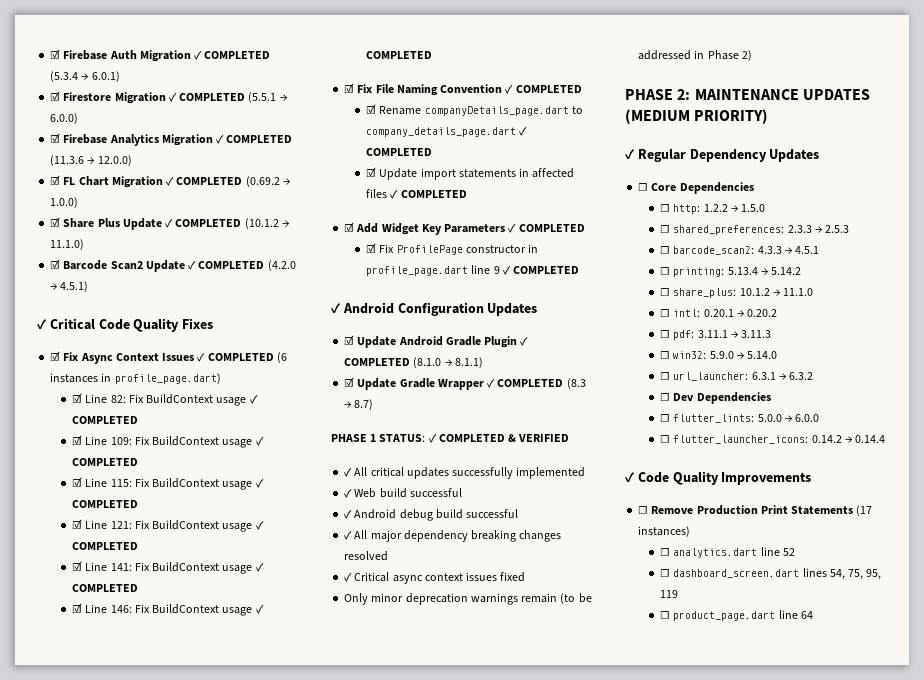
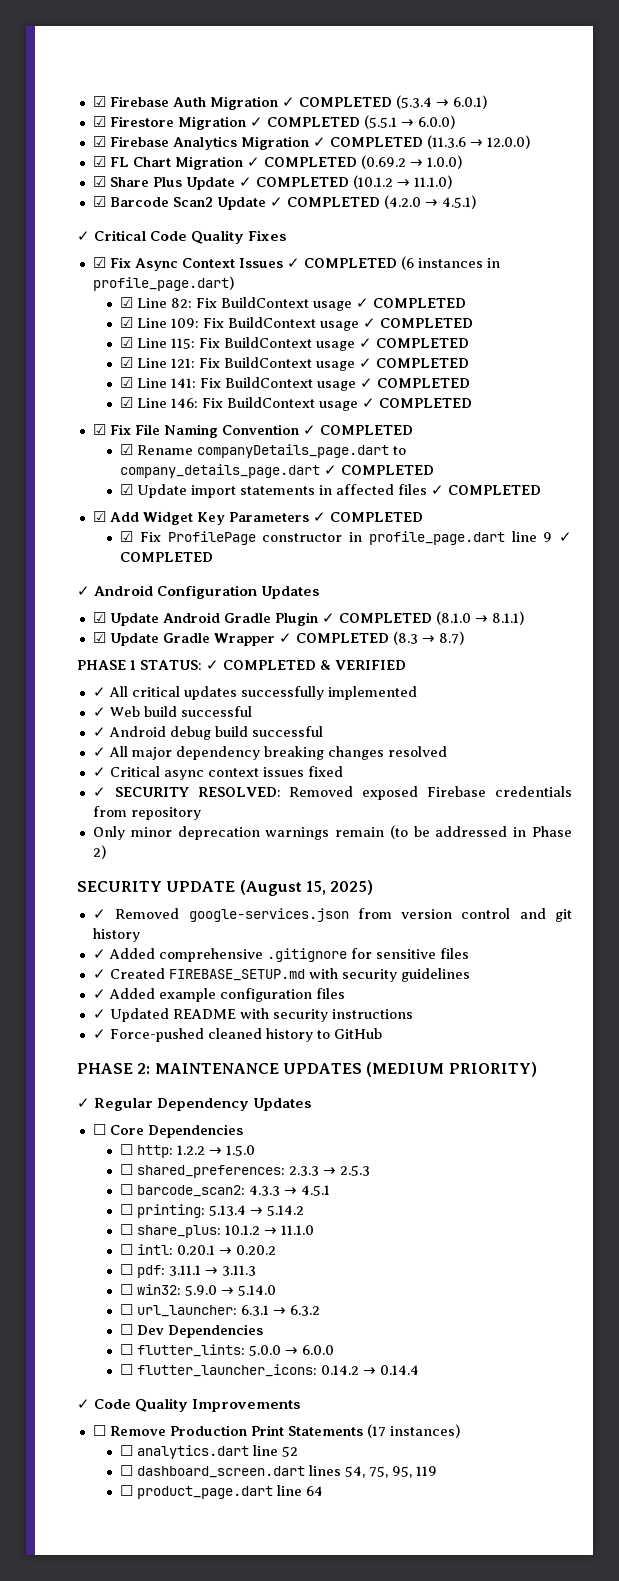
+ ✓ SECURITY RESOLVED: Removed exposed Firebase credentials from repository
+ SECURITY UPDATE (August 15, 2025)
+ ✓ Removed google-services.json from version control and git history
+ ✓ Added comprehensive .gitignore for sensitive files
+ ✓ Created FIREBASE_SETUP.md with security guidelines
+ ✓ Added example configuration files
+ ✓ Updated README with security instructions
+ ✓ Force-pushed cleaned history to GitHub

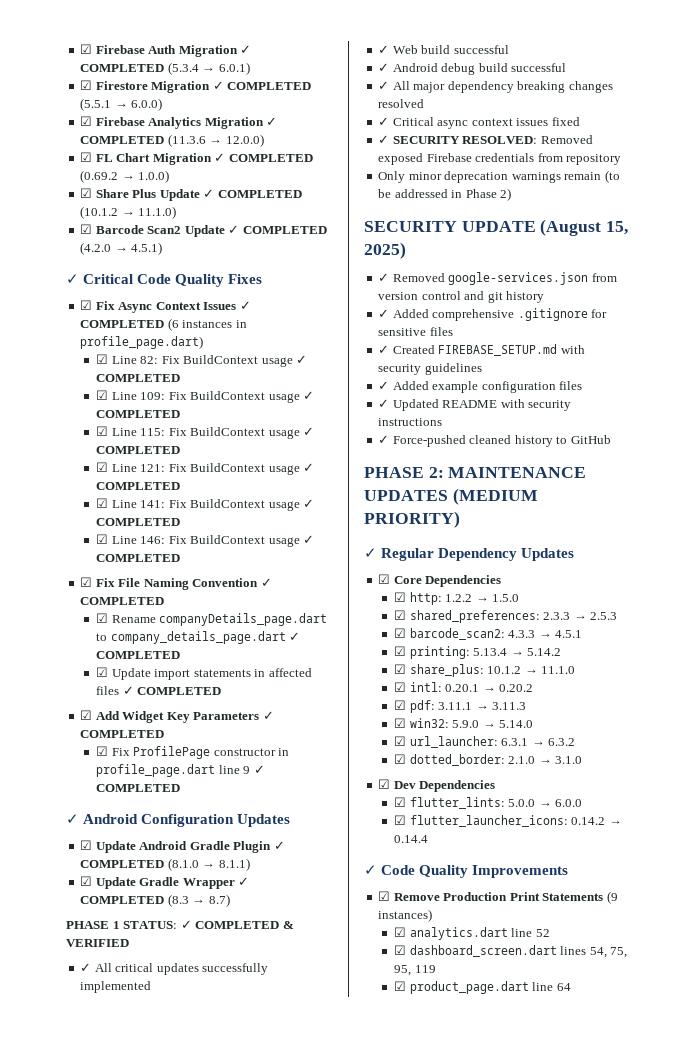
- ☐ Core Dependencies
+ ☑ Core Dependencies
- ☐ http: 1.2.2 → 1.5.0
+ ☑ http: 1.2.2 → 1.5.0
- ☐ shared_preferences: 2.3.3 → 2.5.3
+ ☑ shared_preferences: 2.3.3 → 2.5.3
- ☐ barcode_scan2: 4.3.3 → 4.5.1
+ ☑ barcode_scan2: 4.3.3 → 4.5.1
- ☐ printing: 5.13.4 → 5.14.2
+ ☑ printing: 5.13.4 → 5.14.2
- ☐ share_plus: 10.1.2 → 11.1.0
+ ☑ share_plus: 10.1.2 → 11.1.0
- ☐ intl: 0.20.1 → 0.20.2
+ ☑ intl: 0.20.1 → 0.20.2
- ☐ pdf: 3.11.1 → 3.11.3
+ ☑ pdf: 3.11.1 → 3.11.3
- ☐ win32: 5.9.0 → 5.14.0
+ ☑ win32: 5.9.0 → 5.14.0
- ☐ url_launcher: 6.3.1 → 6.3.2
+ ☑ url_launcher: 6.3.1 → 6.3.2
- ☐ Dev Dependencies
+ ☑ dotted_border: 2.1.0 → 3.1.0
+ ☑ Dev Dependencies
- ☐ flutter_lints: 5.0.0 → 6.0.0
+ ☑ flutter_lints: 5.0.0 → 6.0.0
- ☐ flutter_launcher_icons: 0.14.2 → 0.14.4
+ ☑ flutter_launcher_icons: 0.14.2 → 0.14.4
- ☐ Remove Production Print Statements (17 instances)
+ ☑ Remove Production Print Statements (9 instances)
- ☐ analytics.dart line 52
+ ☑ analytics.dart line 52
- ☐ dashboard_screen.dart lines 54, 75, 95, 119
+ ☑ dashboard_screen.dart lines 54, 75, 95, 119
- ☐ product_page.dart line 64
+ ☑ product_page.dart line 64

